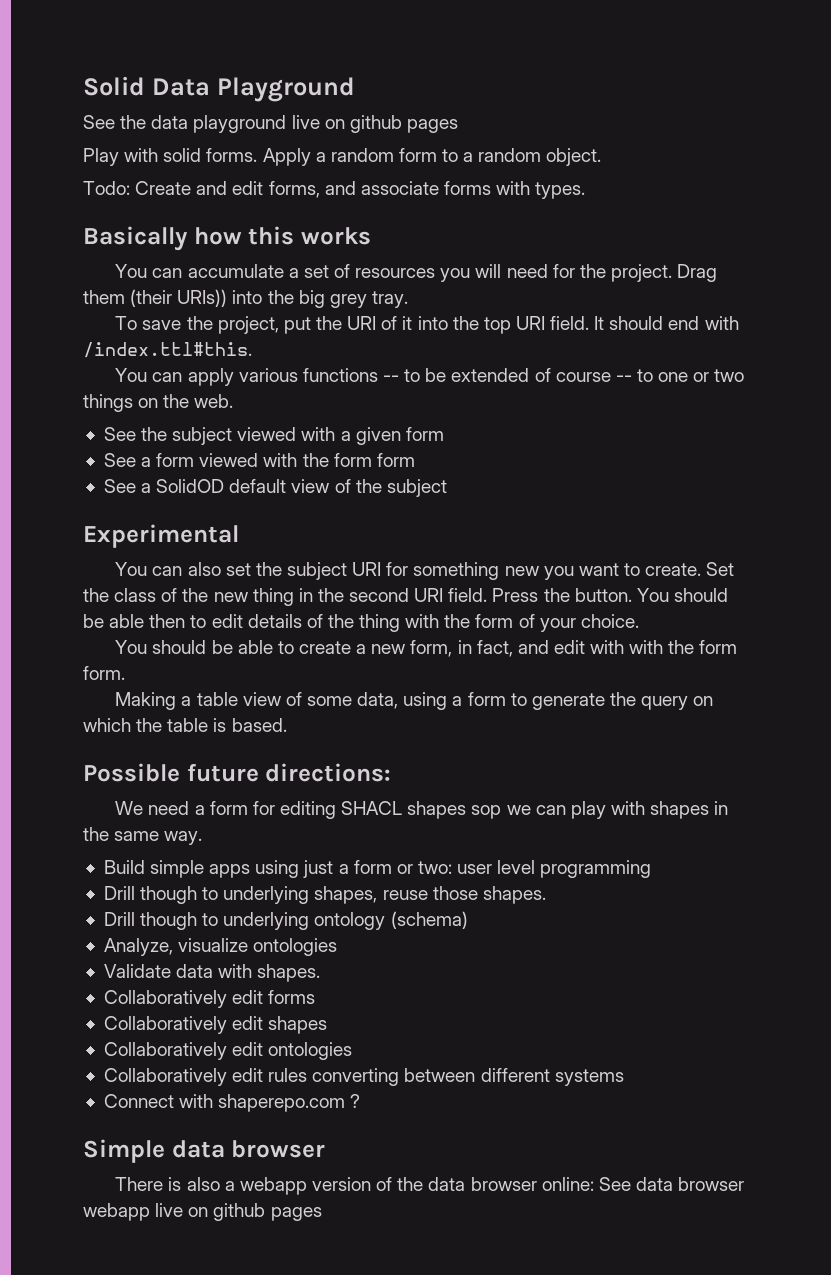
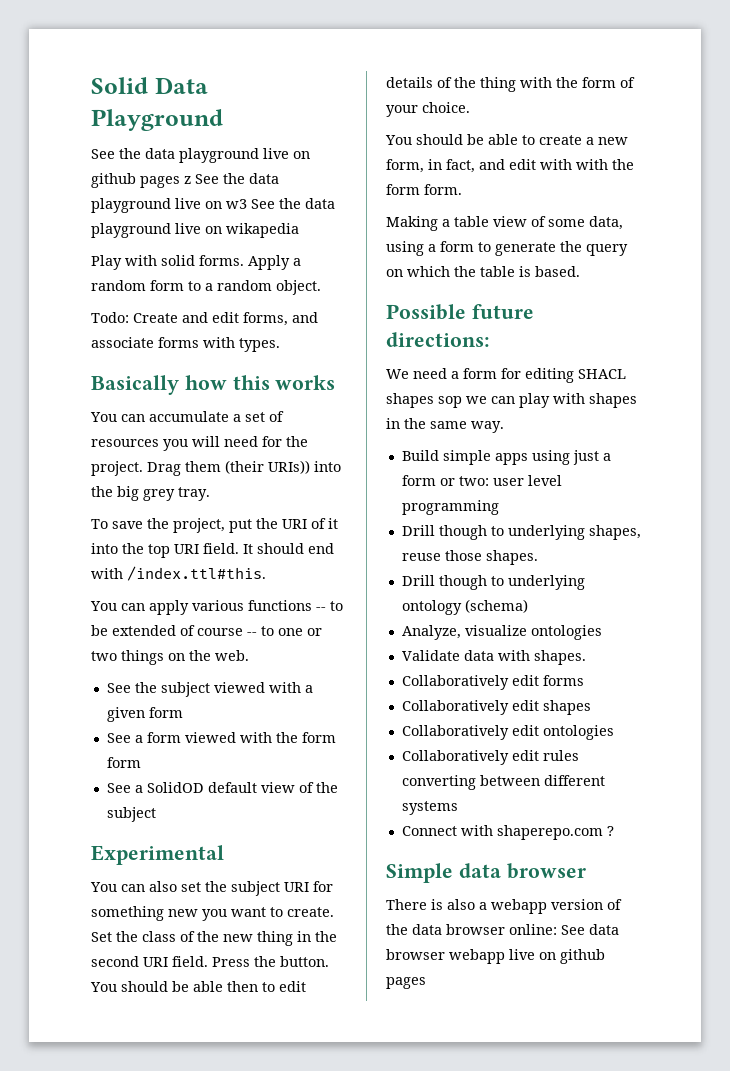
- See the data playground live on github pages
+ See the data playground live on github pages z See the data playground live on w3 See the data playground live on wikapedia

